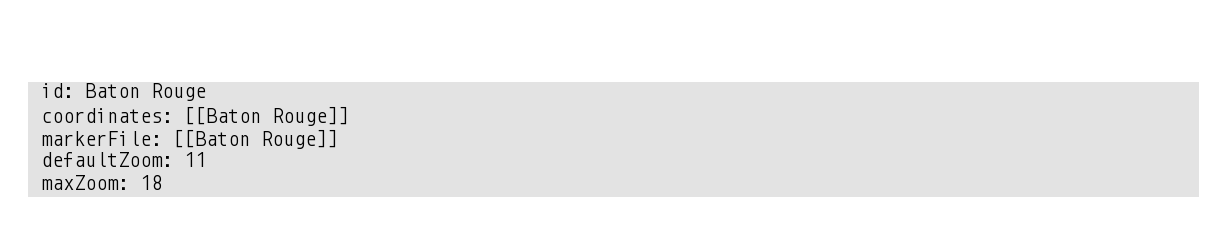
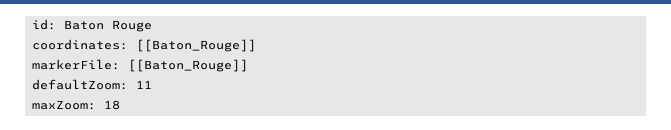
- coordinates: [[Baton Rouge]]
+ coordinates: [[Baton_Rouge]]
- markerFile: [[Baton Rouge]]
+ markerFile: [[Baton_Rouge]]

